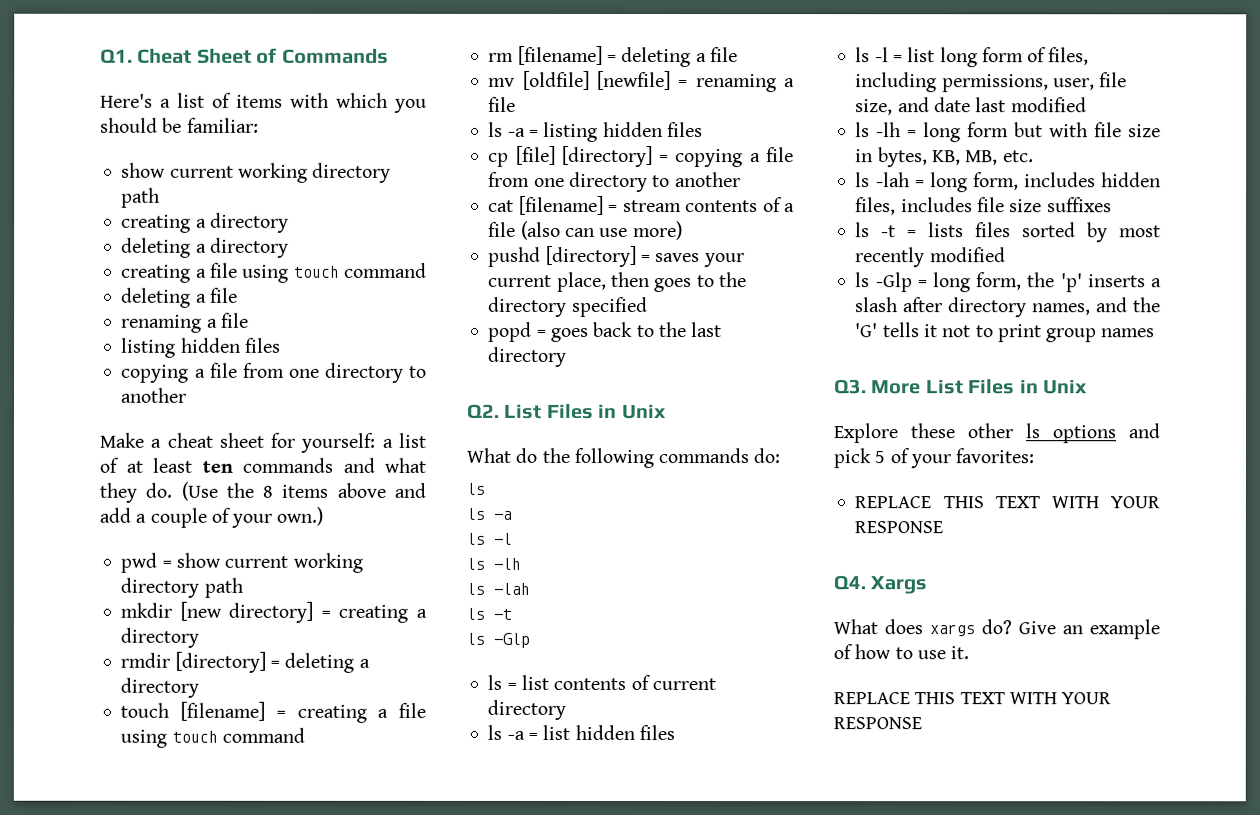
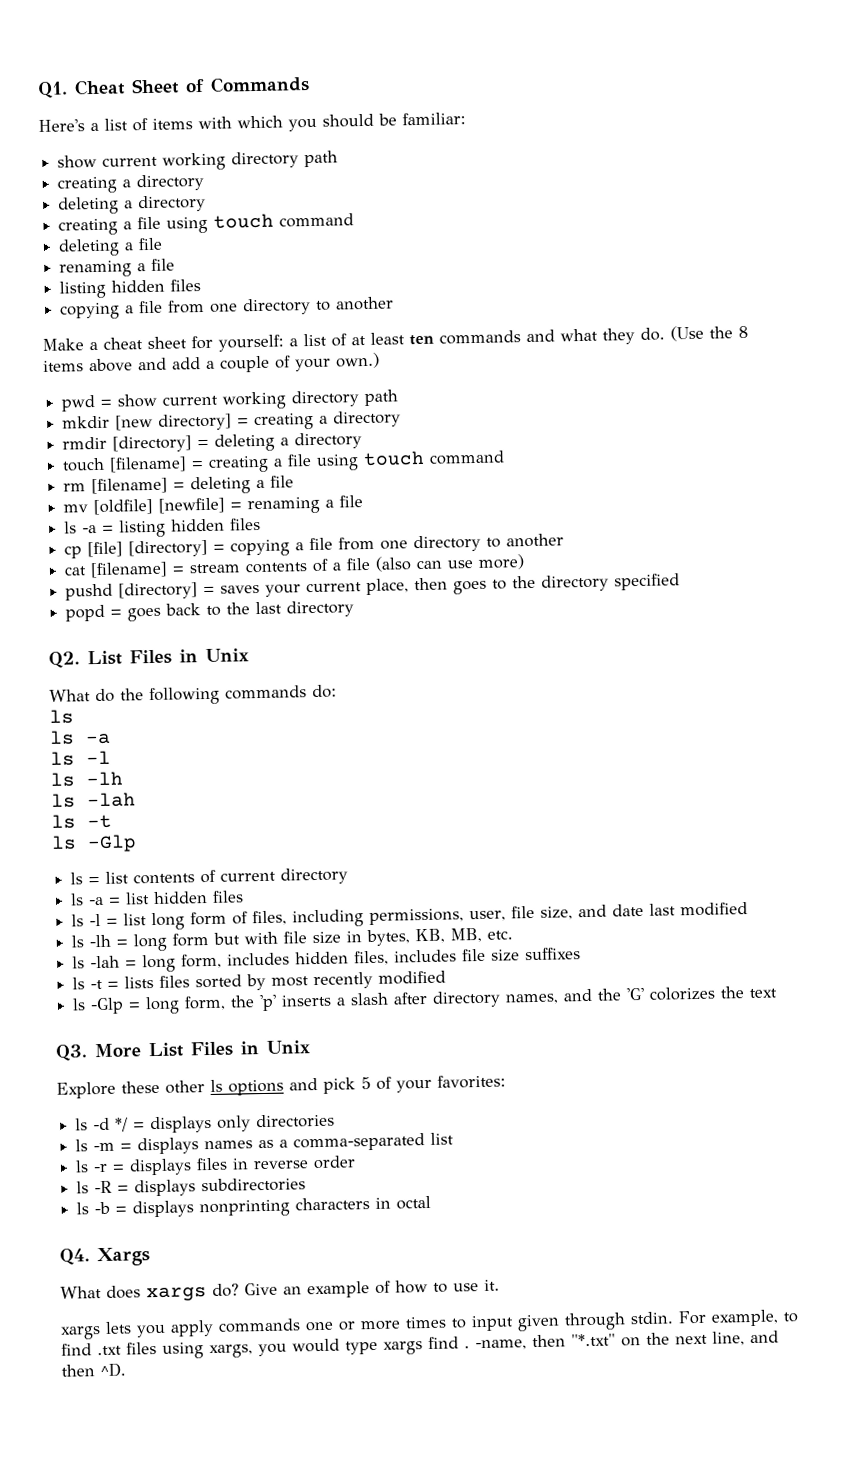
- ls -Glp = long form, the 'p' inserts a slash after directory names, and the 'G' tells it not to print group names
+ ls -Glp = long form, the 'p' inserts a slash after directory names, and the 'G' colorizes the text
  Explore these other ls options and pick 5 of your favorites:
- REPLACE THIS TEXT WITH YOUR RESPONSE
+ ls -d */ = displays only directories
+ ls -m = displays names as a comma-separated list
+ ls -r = displays files in reverse order
+ ls -R = displays subdirectories
+ ls -b = displays nonprinting characters in octal
  Give an example of how to use it.
- REPLACE THIS TEXT WITH YOUR RESPONSE
+ xargs lets you apply commands one or more times to input given through stdin. For example, to find .txt files using xargs, you would type xargs find . -name, then "*.txt" on the next line, and then ^D.

